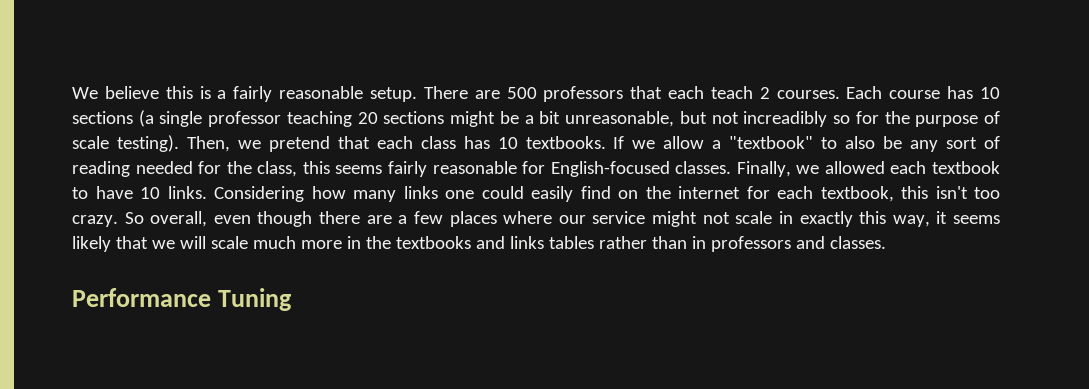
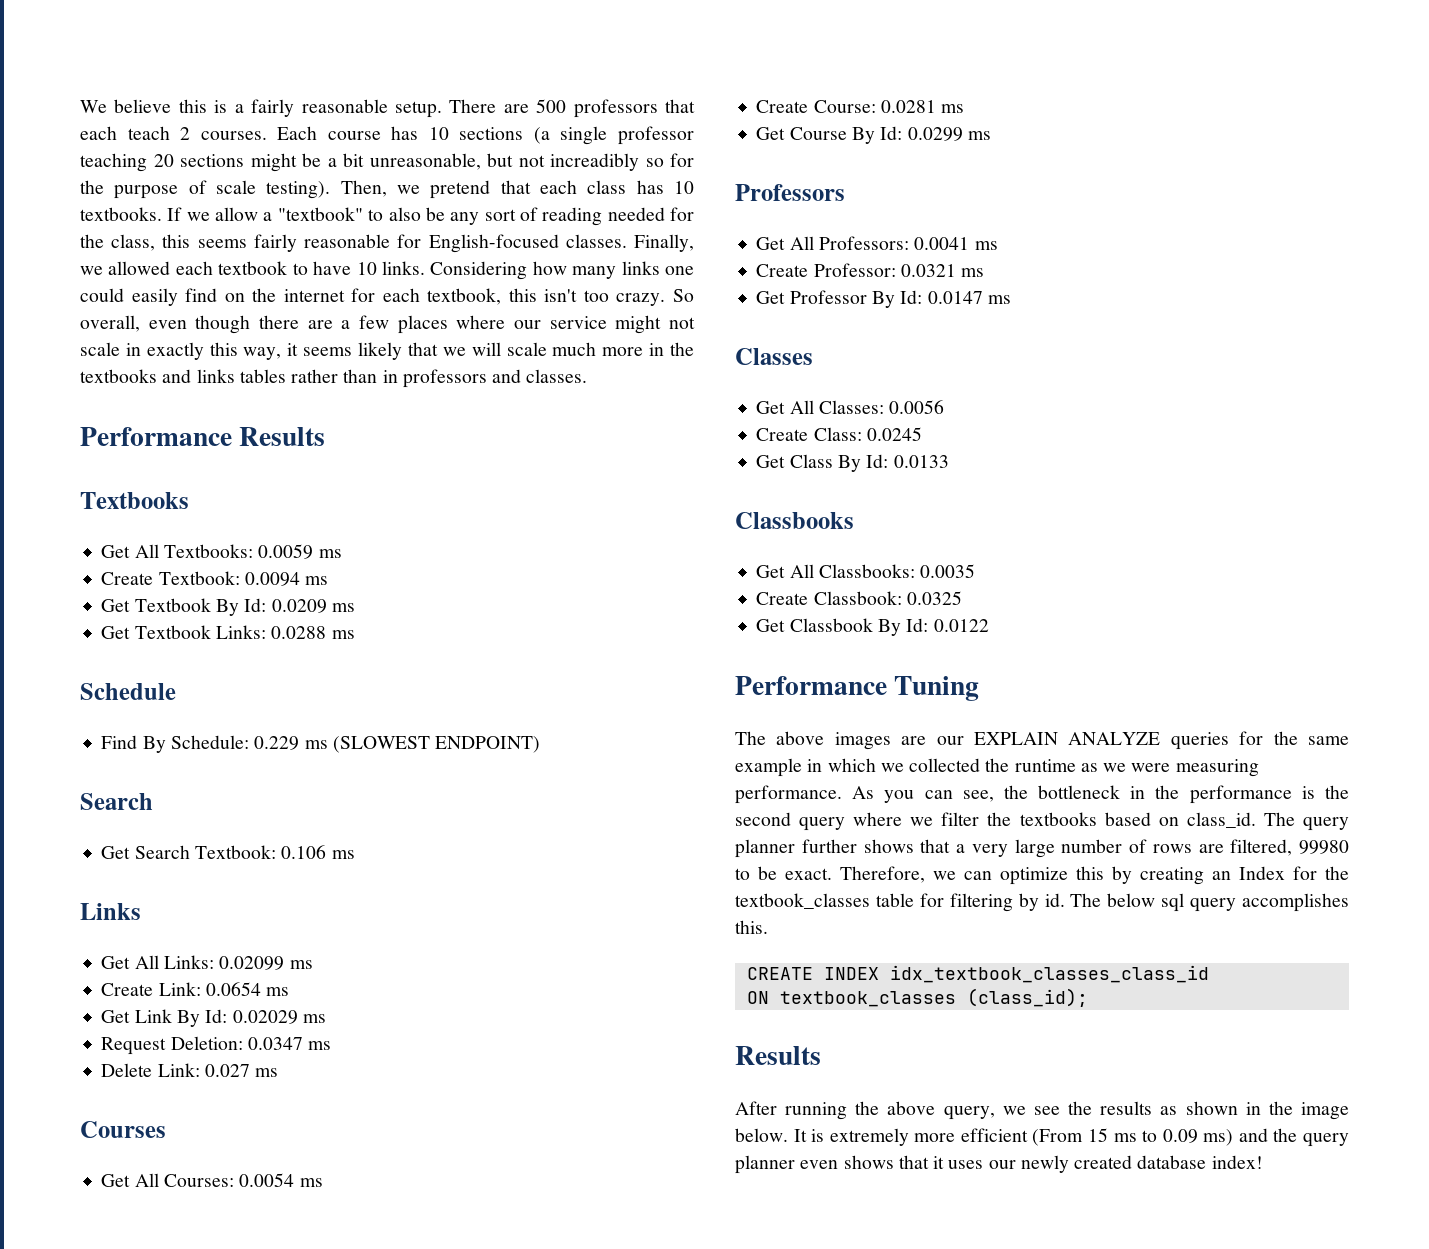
+ Performance Results
+ Textbooks
+ Get All Textbooks: 0.0059 ms
+ Create Textbook: 0.0094 ms
+ Get Textbook By Id: 0.0209 ms
+ Get Textbook Links: 0.0288 ms
+ Schedule
+ Find By Schedule: 0.229 ms (SLOWEST ENDPOINT)
+ Search
+ Get Search Textbook: 0.106 ms
+ Links
+ Get All Links: 0.02099 ms
+ Create Link: 0.0654 ms
+ Get Link By Id: 0.02029 ms
+ Request Deletion: 0.0347 ms
+ Delete Link: 0.027 ms
+ Courses
+ Get All Courses: 0.0054 ms
+ Create Course: 0.0281 ms
+ Get Course By Id: 0.0299 ms
+ Professors
+ Get All Professors: 0.0041 ms
+ Create Professor: 0.0321 ms
+ Get Professor By Id: 0.0147 ms
+ Classes
+ Get All Classes: 0.0056
+ Create Class: 0.0245
+ Get Class By Id: 0.0133
+ Classbooks
+ Get All Classbooks: 0.0035
+ Create Classbook: 0.0325
+ Get Classbook By Id: 0.0122
  Performance Tuning
+ The above images are our EXPLAIN ANALYZE queries for the same example in which we collected the runtime as we were measuring performance. As you can see, the bottleneck in the performance is the second query where we filter the textbooks based on class_id. The query planner further shows that a very large number of rows are filtered, 99980 to be exact. Therefore, we can optimize this by creating an Index for the textbook_classes table for filtering by id. The below sql query accomplishes this.
+ CREATE INDEX idx_textbook_classes_class_id
+ ON textbook_classes (class_id);
+ Results
+ After running the above query, we see the results as shown in the image below. It is extremely more efficient (From 15 ms to 0.09 ms) and the query planner even shows that it uses our newly created database index!

